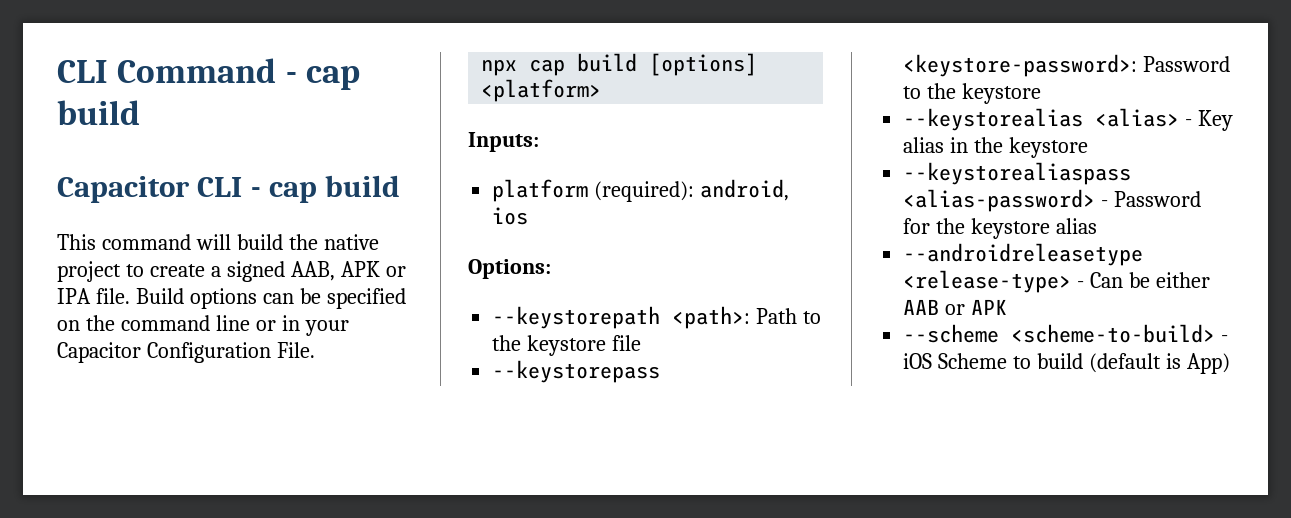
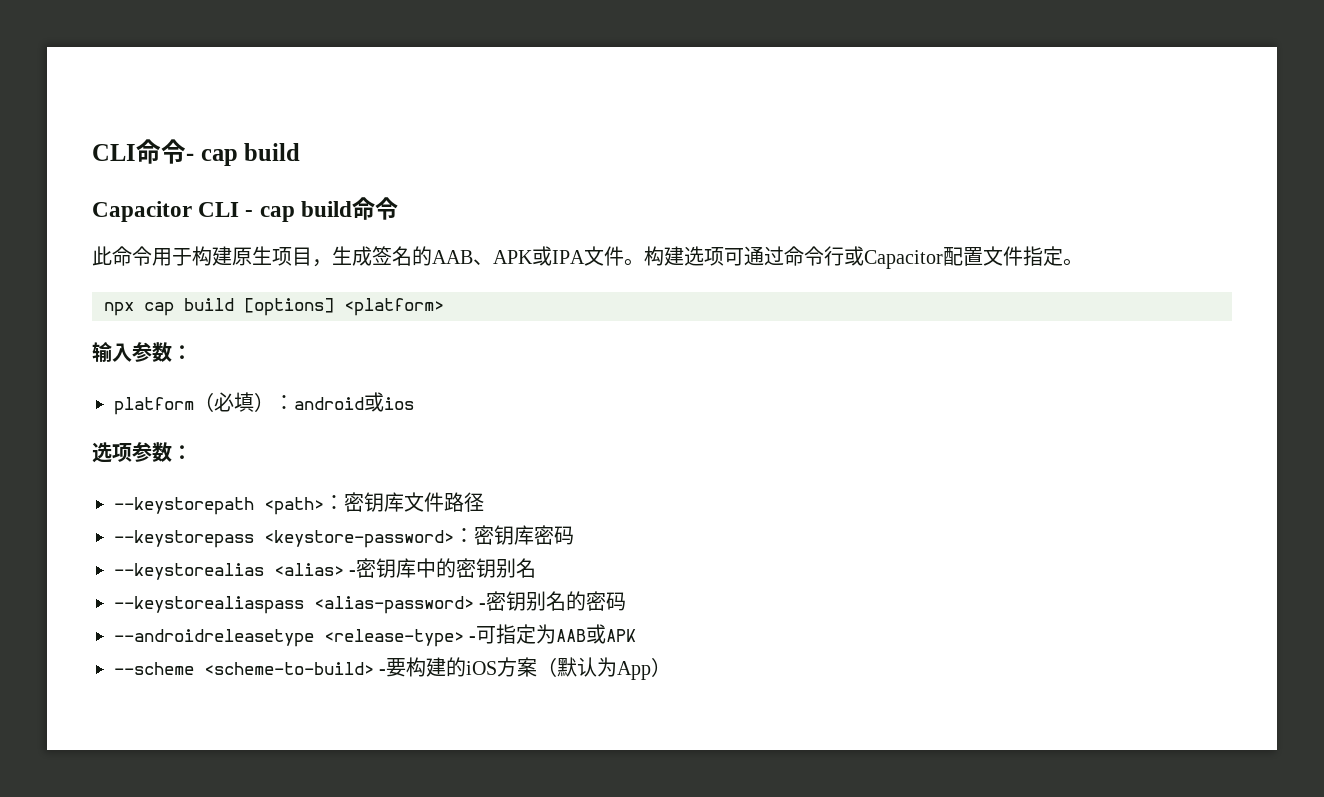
- CLI Command - cap build
+ CLI命令- cap build
- Capacitor CLI - cap build
- This command will build the native project to create a signed AAB, APK or IPA file. Build options can be specified on the command line or in your Capacitor Configuration File.
+ Capacitor CLI - cap build命令
+ 此命令用于构建原生项目，生成签名的AAB、APK或IPA文件。构建选项可通过命令行或Capacitor配置文件指定。
- Inputs:
+ 输入参数：
- platform (required): android, ios
+ platform（必填）：android或ios
- Options:
+ 选项参数：
- --keystorepath <path>: Path to the keystore file
- --keystorepass <keystore-password>: Password to the keystore
- --keystorealias <alias> - Key alias in the keystore
- --keystorealiaspass <alias-password> - Password for the keystore alias
- --androidreleasetype <release-type> - Can be either AAB or APK
- --scheme <scheme-to-build> - iOS Scheme to build (default is App)
+ --keystorepath <path>：密钥库文件路径
+ --keystorepass <keystore-password>：密钥库密码
+ --keystorealias <alias> -密钥库中的密钥别名
+ --keystorealiaspass <alias-password> -密钥别名的密码
+ --androidreleasetype <release-type> -可指定为AAB或APK
+ --scheme <scheme-to-build> -要构建的iOS方案（默认为App）

